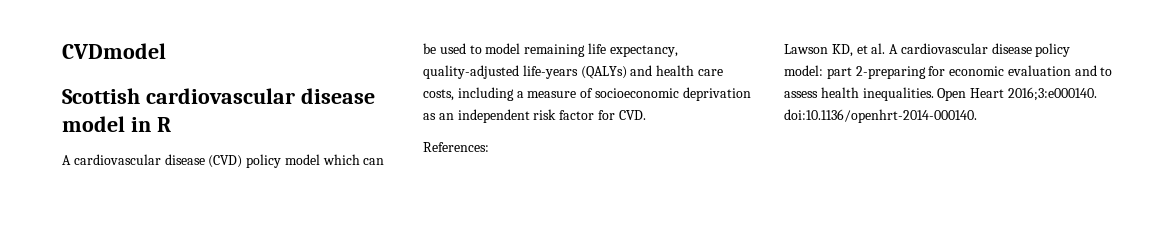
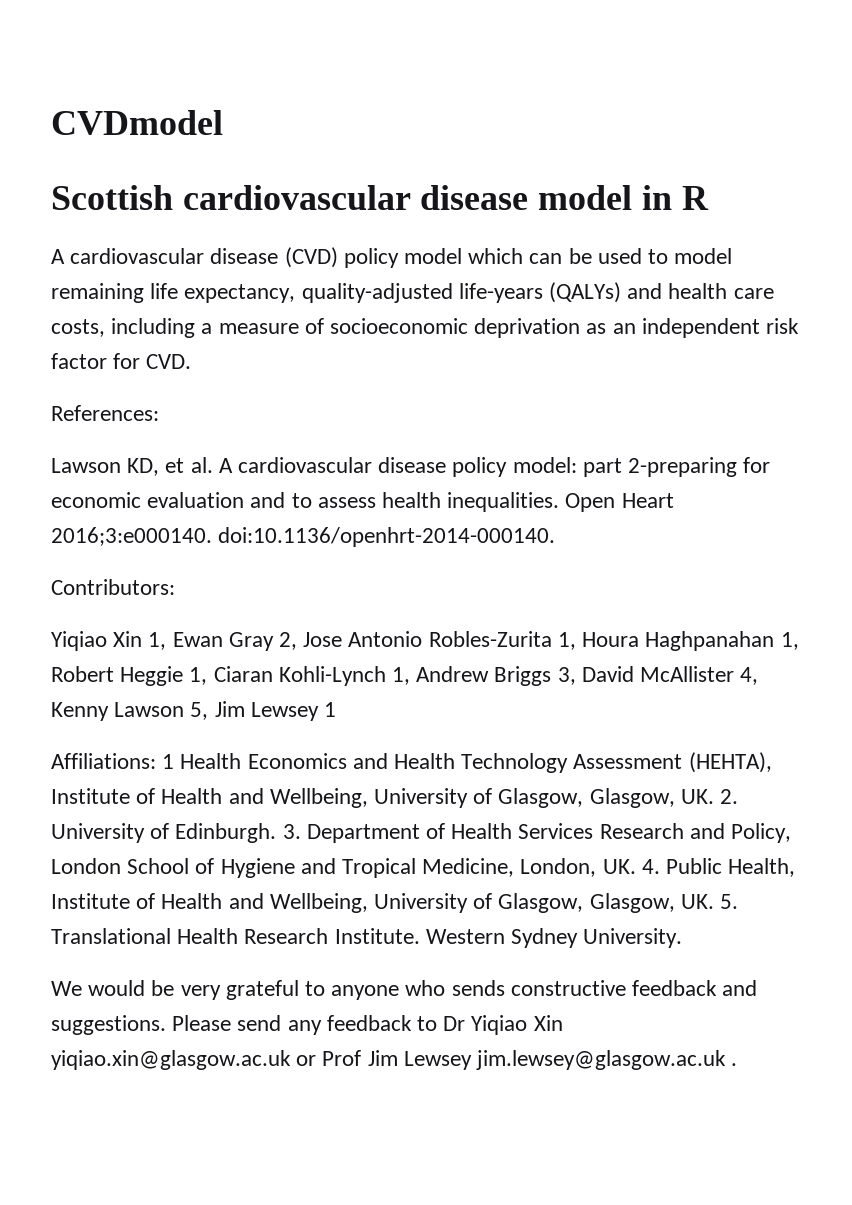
+ Contributors:
+ Yiqiao Xin 1, Ewan Gray 2, Jose Antonio Robles-Zurita 1, Houra Haghpanahan 1, Robert Heggie 1, Ciaran Kohli-Lynch 1, Andrew Briggs 3, David McAllister 4, Kenny Lawson 5, Jim Lewsey 1
+ Affiliations: 1 Health Economics and Health Technology Assessment (HEHTA), Institute of Health and Wellbeing, University of Glasgow, Glasgow, UK. 2. University of Edinburgh. 3. Department of Health Services Research and Policy, London School of Hygiene and Tropical Medicine, London, UK. 4. Public Health, Institute of Health and Wellbeing, University of Glasgow, Glasgow, UK. 5. Translational Health Research Institute. Western Sydney University.
+ We would be very grateful to anyone who sends constructive feedback and suggestions. Please send any feedback to Dr Yiqiao Xin yiqiao.xin@glasgow.ac.uk or Prof Jim Lewsey jim.lewsey@glasgow.ac.uk .

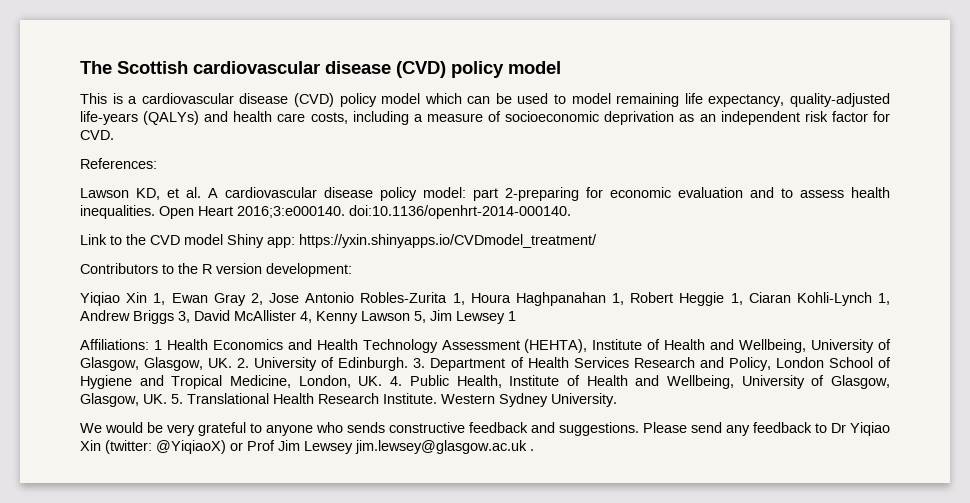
- CVDmodel
- Scottish cardiovascular disease model in R
- A cardiovascular disease (CVD) policy model which can be used to model remaining life expectancy, quality-adjusted life-years (QALYs) and health care costs, including a measure of socioeconomic deprivation as an independent risk factor for CVD.
+ The Scottish cardiovascular disease (CVD) policy model
+ This is a cardiovascular disease (CVD) policy model which can be used to model remaining life expectancy, quality-adjusted life-years (QALYs) and health care costs, including a measure of socioeconomic deprivation as an independent risk factor for CVD.
- Contributors:
+ Link to the CVD model Shiny app: https://yxin.shinyapps.io/CVDmodel_treatment/
+ Contributors to the R version development:
- Please send any feedback to Dr Yiqiao Xin yiqiao.xin@glasgow.ac.uk or Prof Jim Lewsey jim.lewsey@glasgow.ac.uk .
+ Please send any feedback to Dr Yiqiao Xin (twitter: @YiqiaoX) or Prof Jim Lewsey jim.lewsey@glasgow.ac.uk .

